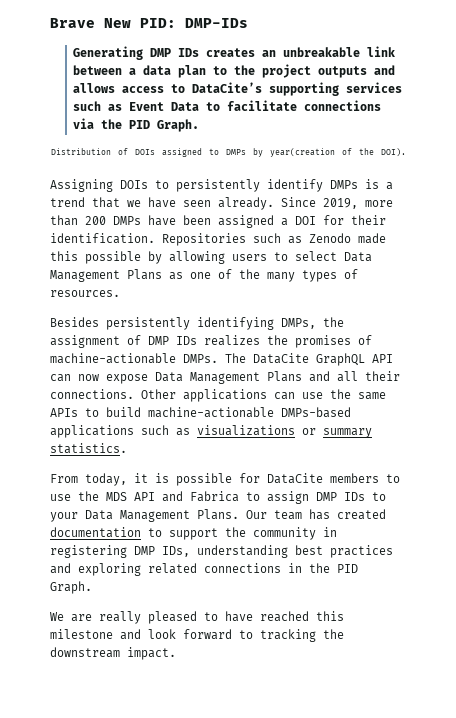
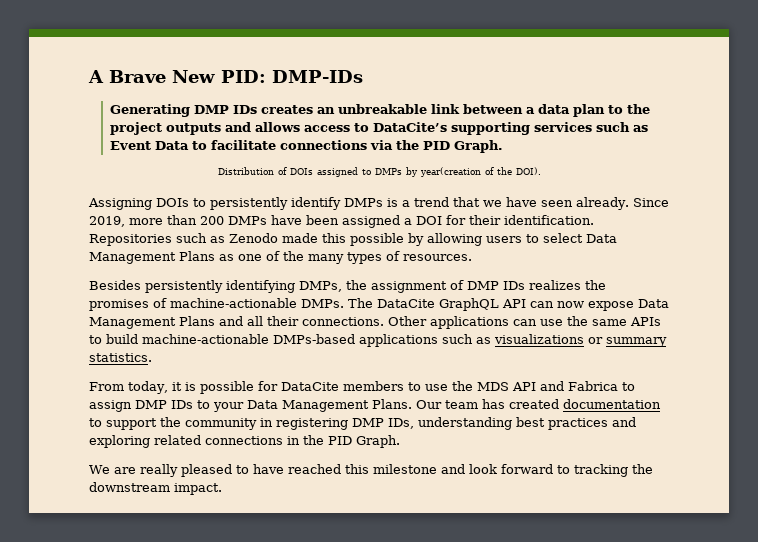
- Brave New PID: DMP-IDs
+ A Brave New PID: DMP-IDs

